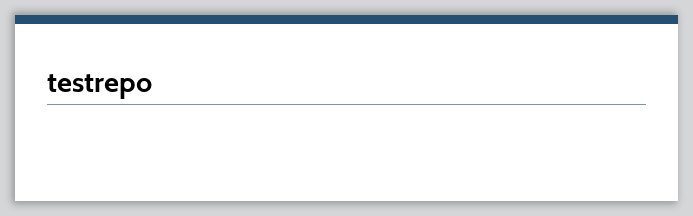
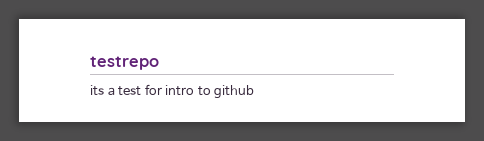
+ its a test for intro to github

